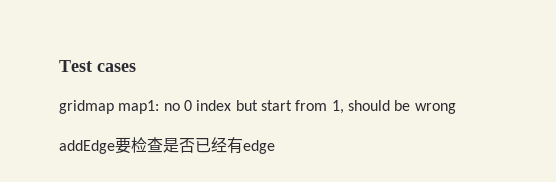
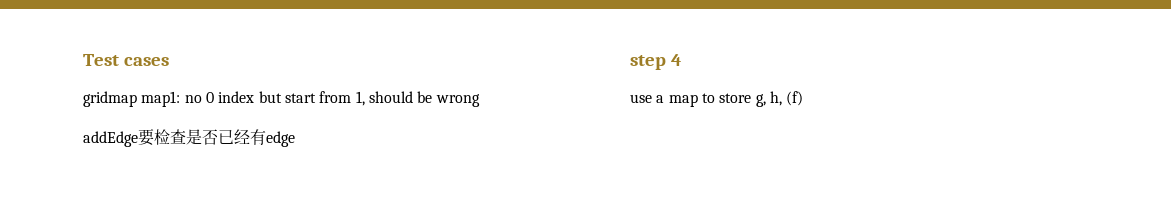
+ step 4
+ use a map to store g, h, (f)

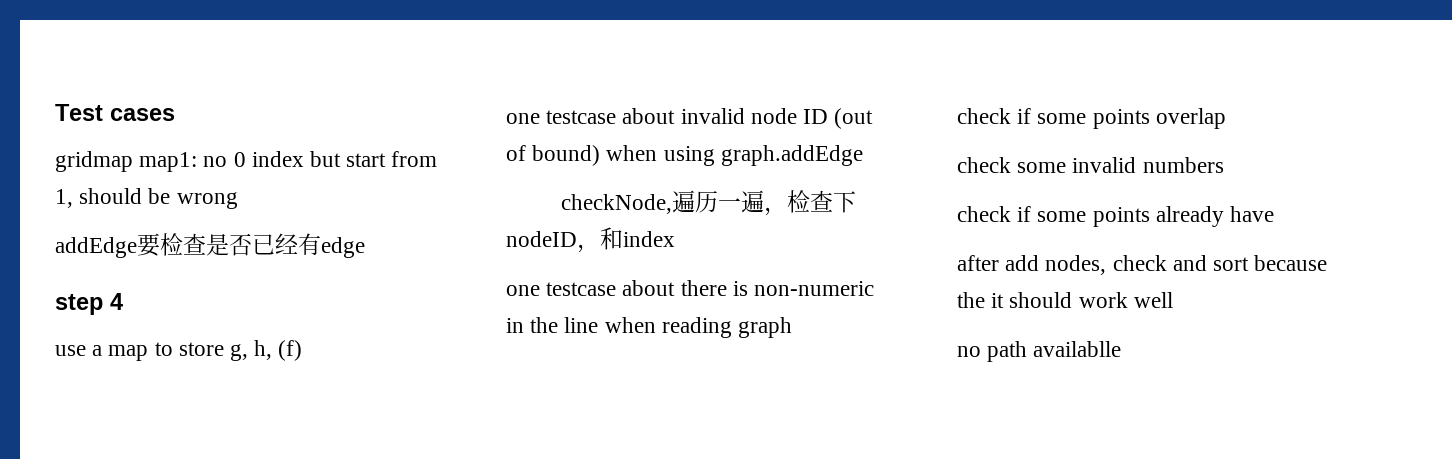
+ one testcase about invalid node ID (out of bound) when using graph.addEdge
+ checkNode,遍历一遍，检查下nodeID，和index
+ one testcase about there is non-numeric in the line when reading graph
+ check if some points overlap
+ check some invalid numbers
+ check if some points already have
+ after add nodes, check and sort because the it should work well
+ no path availablle

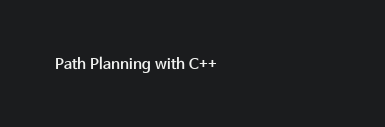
- Test cases
- gridmap map1: no 0 index but start from 1, should be wrong
- addEdge要检查是否已经有edge
- step 4
- use a map to store g, h, (f)
- one testcase about invalid node ID (out of bound) when using graph.addEdge
- checkNode,遍历一遍，检查下nodeID，和index
- one testcase about there is non-numeric in the line when reading graph
- check if some points overlap
- check some invalid numbers
- check if some points already have
- after add nodes, check and sort because the it should work well
- no path availablle
+ Path Planning with C++

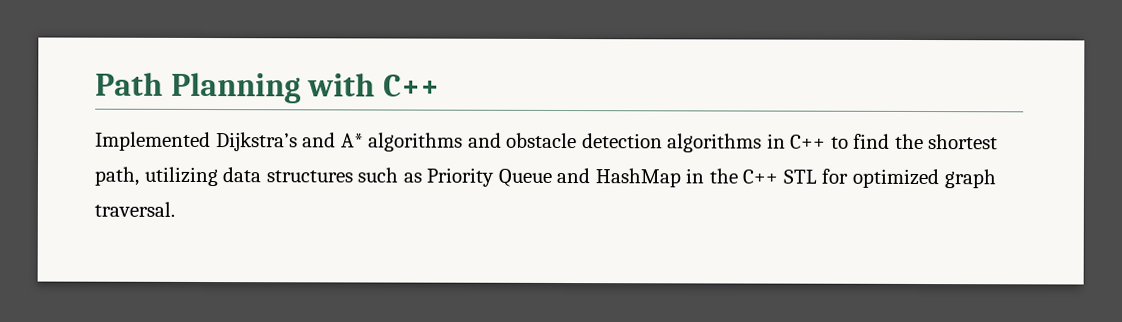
+ Implemented Dijkstra’s and A* algorithms and obstacle detection algorithms in C++ to find the shortest path, utilizing data structures such as Priority Queue and HashMap in the C++ STL for optimized graph traversal.

